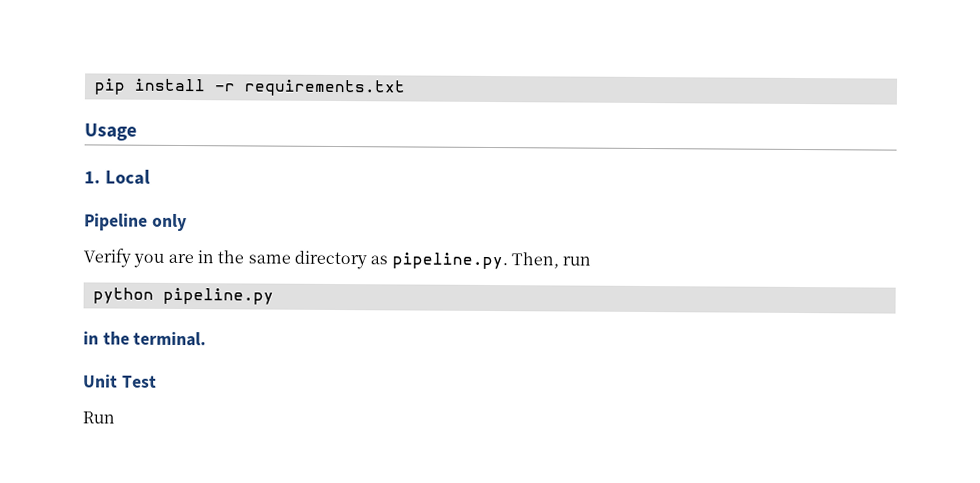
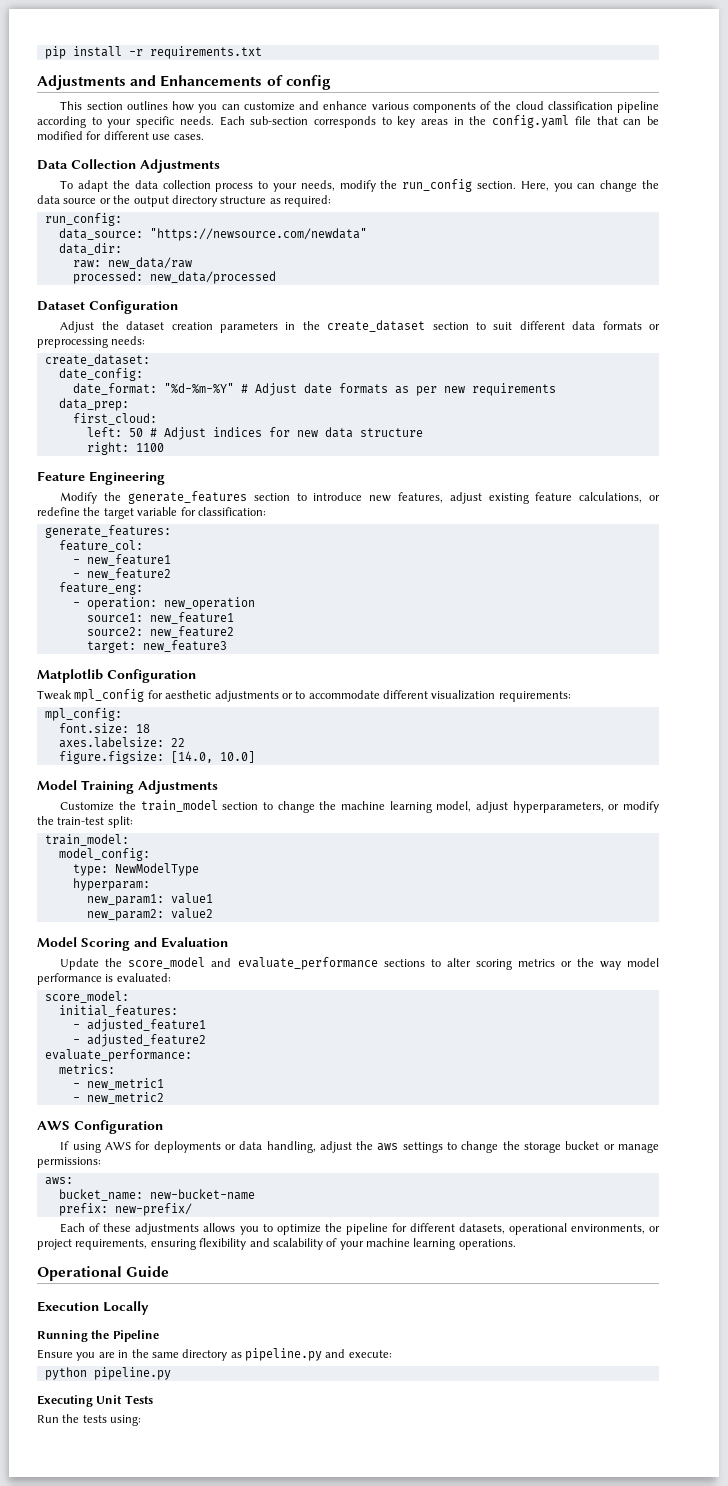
- Usage
- 1. Local
- Pipeline only
- Verify you are in the same directory as pipeline.py. Then, run
+ Adjustments and Enhancements of config
+ This section outlines how you can customize and enhance various components of the cloud classification pipeline according to your specific needs. Each sub-section corresponds to key areas in the config.yaml file that can be modified for different use cases.
+ Data Collection Adjustments
+ To adapt the data collection process to your needs, modify the run_config section. Here, you can change the data source or the output directory structure as required:
+ run_config:
+ data_source: "https://newsource.com/newdata"
+ data_dir:
+ raw: new_data/raw
+ processed: new_data/processed
+ Dataset Configuration
+ Adjust the dataset creation parameters in the create_dataset section to suit different data formats or preprocessing needs:
+ create_dataset:
+ date_config:
+ date_format: "%d-%m-%Y" # Adjust date formats as per new requirements
+ data_prep:
+ first_cloud:
+ left: 50 # Adjust indices for new data structure
+ right: 1100
+ Feature Engineering
+ Modify the generate_features section to introduce new features, adjust existing feature calculations, or redefine the target variable for classification:
+ generate_features:
+ feature_col:
+ - new_feature1
+ - new_feature2
+ feature_eng:
+ - operation: new_operation
+ source1: new_feature1
+ source2: new_feature2
+ target: new_feature3
+ Matplotlib Configuration
+ Tweak mpl_config for aesthetic adjustments or to accommodate different visualization requirements:
+ mpl_config:
+ font.size: 18
+ axes.labelsize: 22
+ figure.figsize: [14.0, 10.0]
+ Model Training Adjustments
+ Customize the train_model section to change the machine learning model, adjust hyperparameters, or modify the train-test split:
+ train_model:
+ model_config:
+ type: NewModelType
+ hyperparam:
+ new_param1: value1
+ new_param2: value2
+ Model Scoring and Evaluation
+ Update the score_model and evaluate_performance sections to alter scoring metrics or the way model performance is evaluated:
+ score_model:
+ initial_features:
+ - adjusted_feature1
+ - adjusted_feature2
+ evaluate_performance:
+ metrics:
+ - new_metric1
+ - new_metric2
+ AWS Configuration
+ If using AWS for deployments or data handling, adjust the aws settings to change the storage bucket or manage permissions:
+ aws:
+ bucket_name: new-bucket-name
+ prefix: new-prefix/
+ Each of these adjustments allows you to optimize the pipeline for different datasets, operational environments, or project requirements, ensuring flexibility and scalability of your machine learning operations.
+ Operational Guide
+ Execution Locally
+ Running the Pipeline
+ Ensure you are in the same directory as pipeline.py and execute:
- in the terminal.
- Unit Test
- Run
+ Executing Unit Tests
+ Run the tests using:

